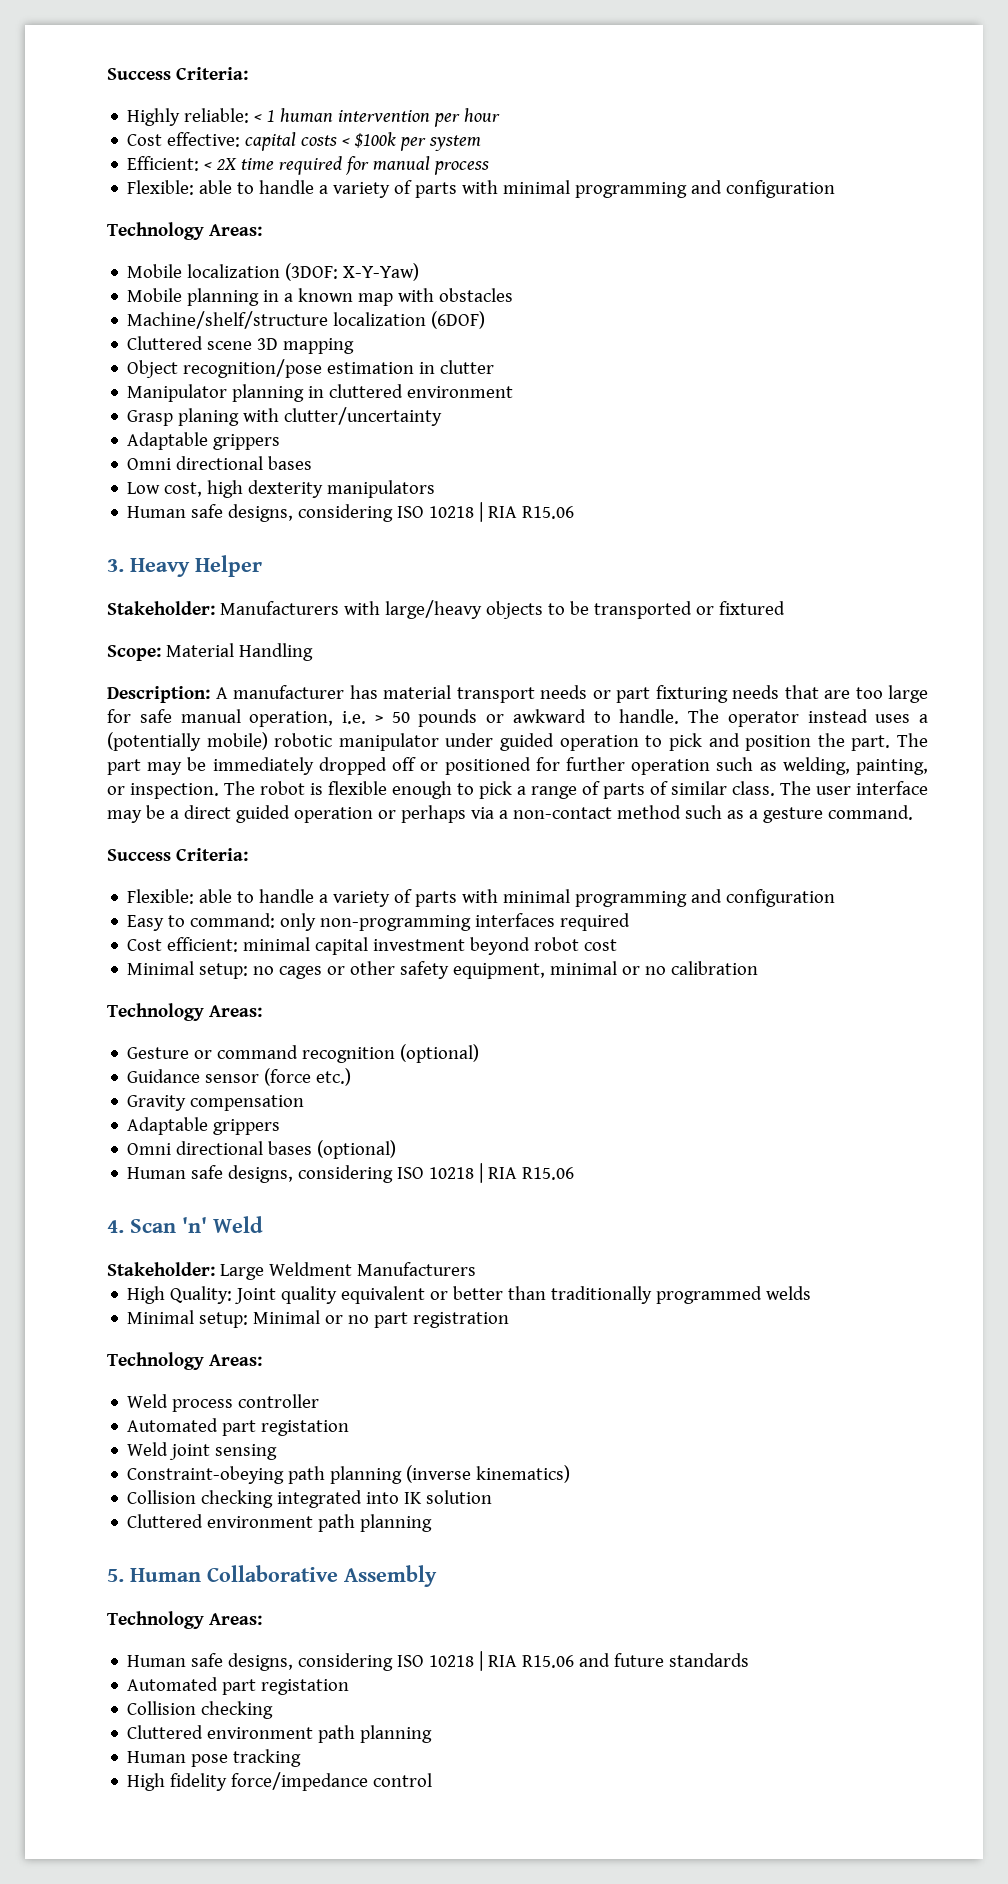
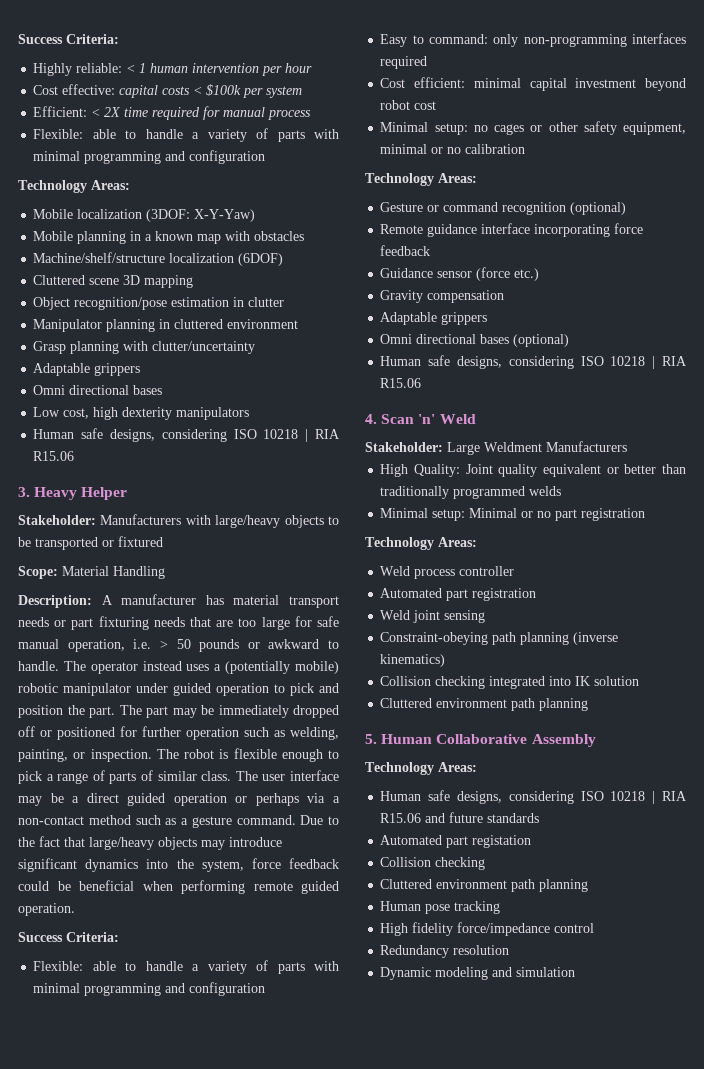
- Grasp planing with clutter/uncertainty
+ Grasp planning with clutter/uncertainty
+ Due to the fact that large/heavy objects may introduce significant dynamics into the system, force feedback could be beneficial when performing remote guided operation.
+ Remote guidance interface incorporating force feedback
  Weld process controller
- Automated part registation
+ Automated part registration
+ Redundancy resolution
+ Dynamic modeling and simulation

